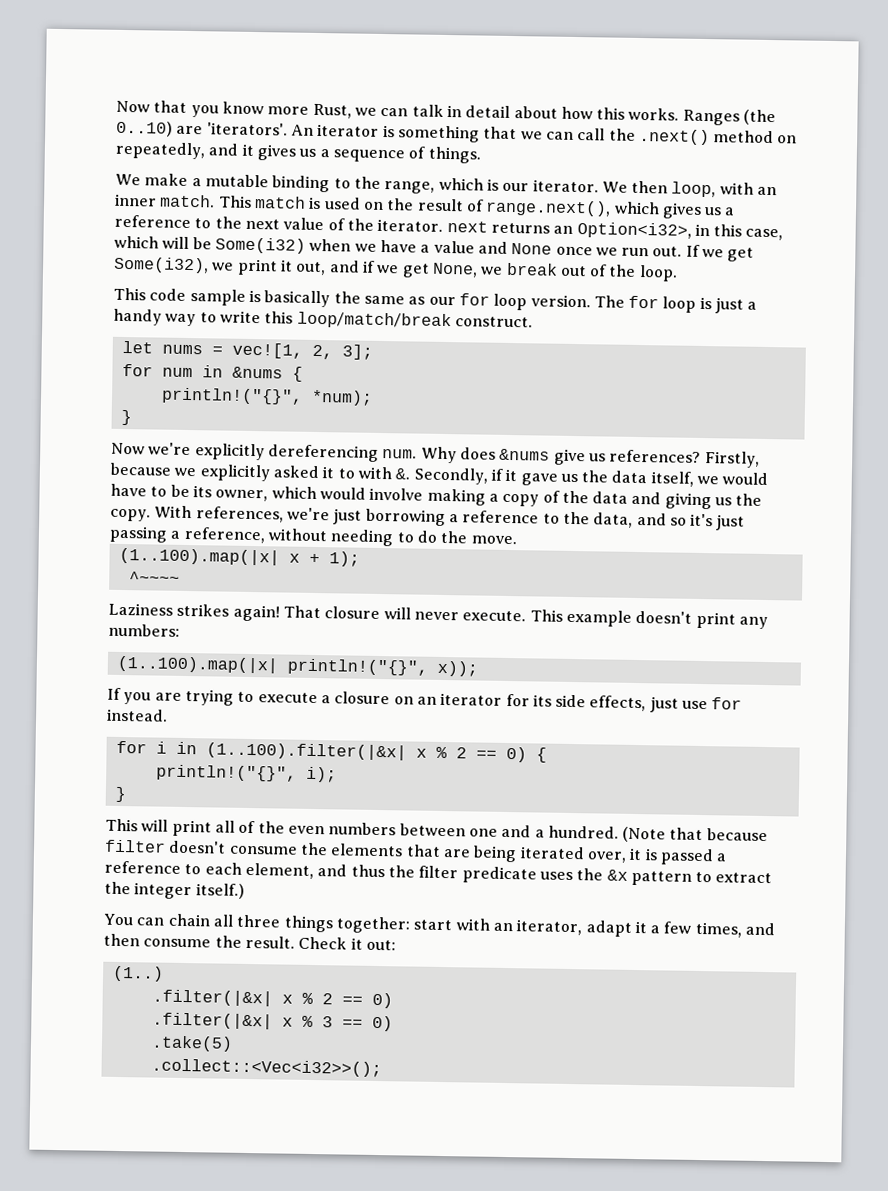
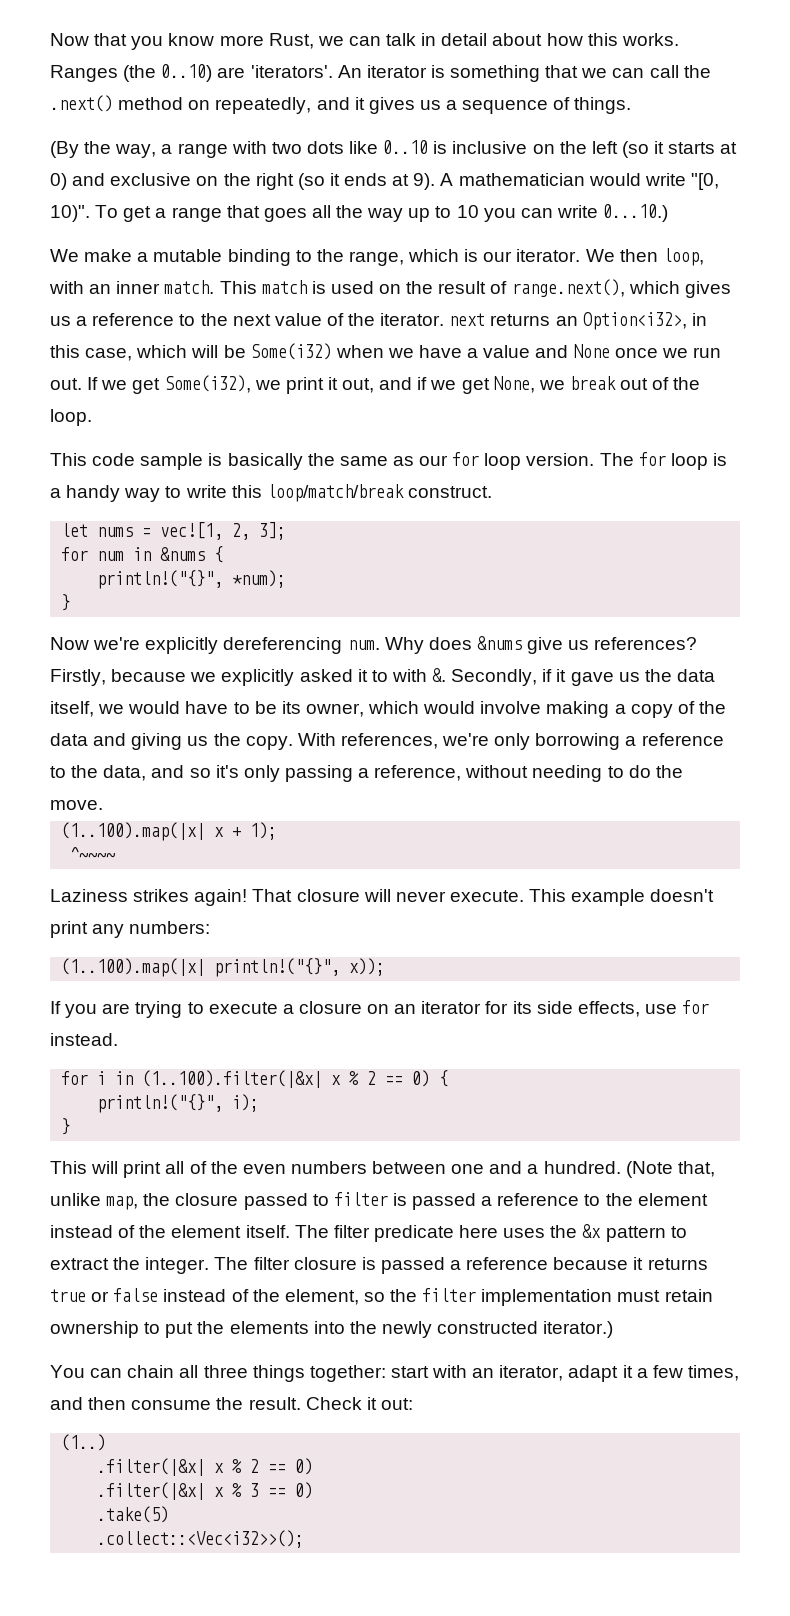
+ (By the way, a range with two dots like 0..10 is inclusive on the left (so it starts at 0) and exclusive on the right (so it ends at 9). A mathematician would write "[0, 10)". To get a range that goes all the way up to 10 you can write 0...10.)
- The for loop is just a handy way to write this loop/match/break construct.
+ The for loop is a handy way to write this loop/match/break construct.
- With references, we're just borrowing a reference to the data, and so it's just passing a reference, without needing to do the move.
+ With references, we're only borrowing a reference to the data, and so it's only passing a reference, without needing to do the move.
- If you are trying to execute a closure on an iterator for its side effects, just use for instead.
+ If you are trying to execute a closure on an iterator for its side effects, use for instead.
- (Note that because filter doesn't consume the elements that are being iterated over, it is passed a reference to each element, and thus the filter predicate uses the &x pattern to extract the integer itself.)
+ (Note that, unlike map, the closure passed to filter is passed a reference to the element instead of the element itself. The filter predicate here uses the &x pattern to extract the integer. The filter closure is passed a reference because it returns true or false instead of the element, so the filter implementation must retain ownership to put the elements into the newly constructed iterator.)

